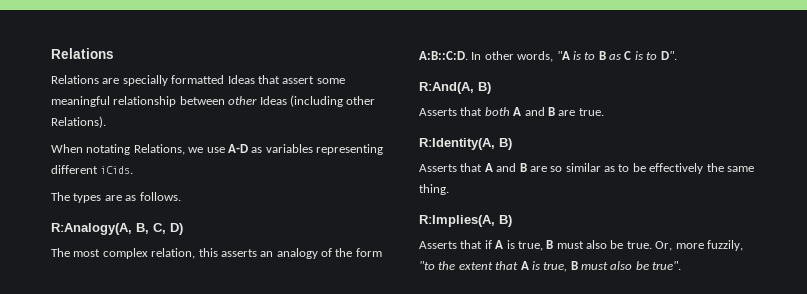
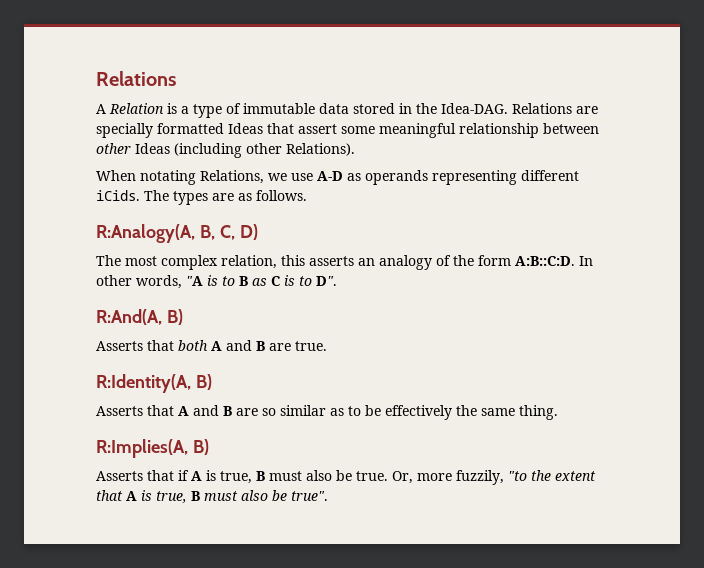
+ A Relation is a type of immutable data stored in the Idea-DAG.
- When notating Relations, we use A-D as variables representing different iCids.
- The types are as follows.
+ When notating Relations, we use A-D as operands representing different iCids. The types are as follows.

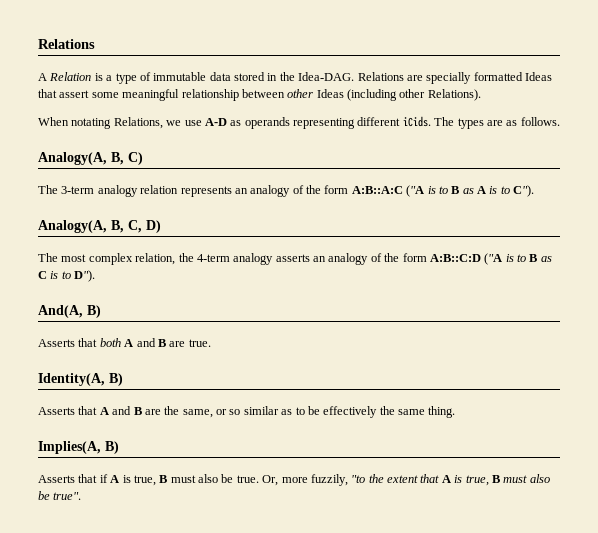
- R:Analogy(A, B, C, D)
+ Analogy(A, B, C)
+ The 3-term analogy relation represents an analogy of the form A:B::A:C ("A is to B as A is to C").
+ Analogy(A, B, C, D)
- The most complex relation, this asserts an analogy of the form A:B::C:D. In other words, "A is to B as C is to D".
- R:And(A, B)
+ The most complex relation, the 4-term analogy asserts an analogy of the form A:B::C:D ("A is to B as C is to D").
+ And(A, B)
- R:Identity(A, B)
+ Identity(A, B)
- Asserts that A and B are so similar as to be effectively the same thing.
+ Asserts that A and B are the same, or so similar as to be effectively the same thing.
- R:Implies(A, B)
+ Implies(A, B)

